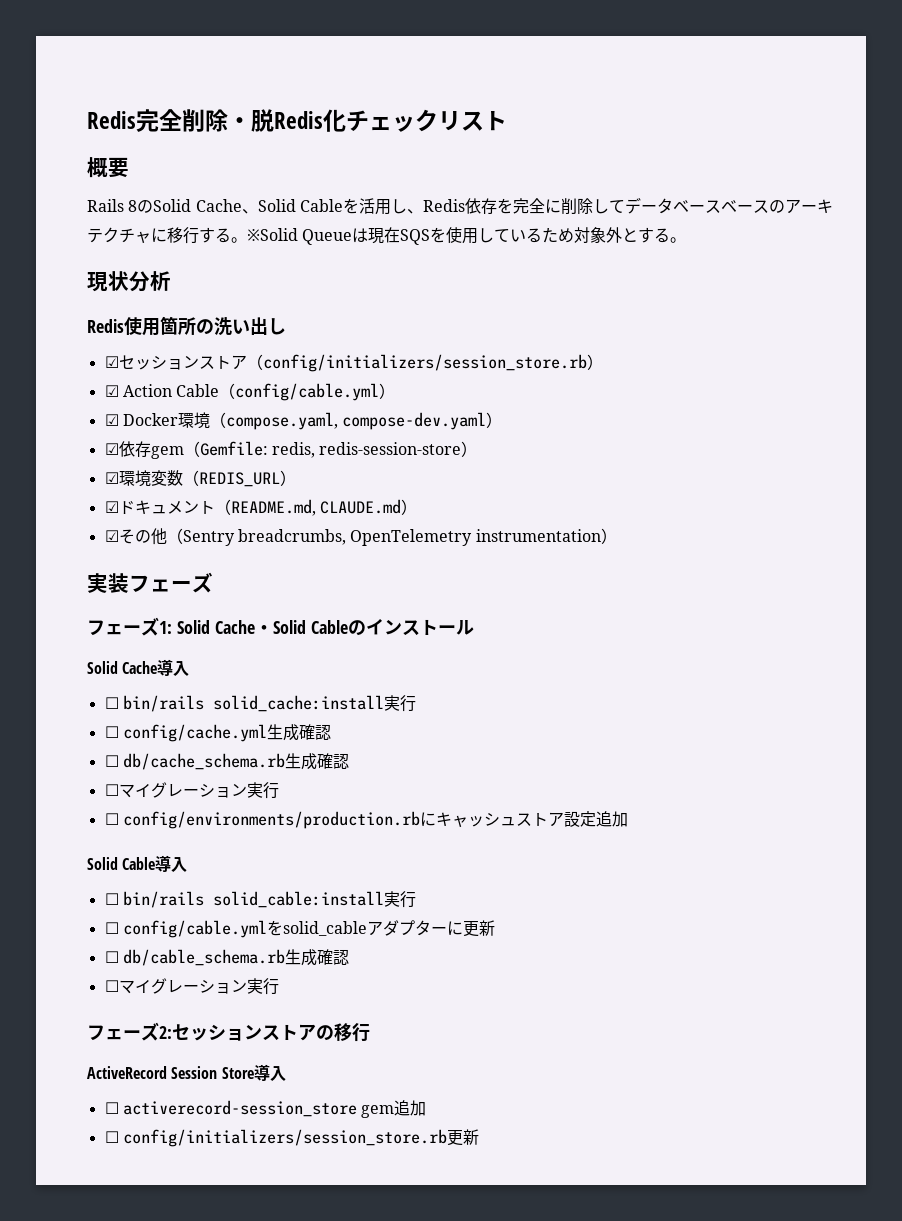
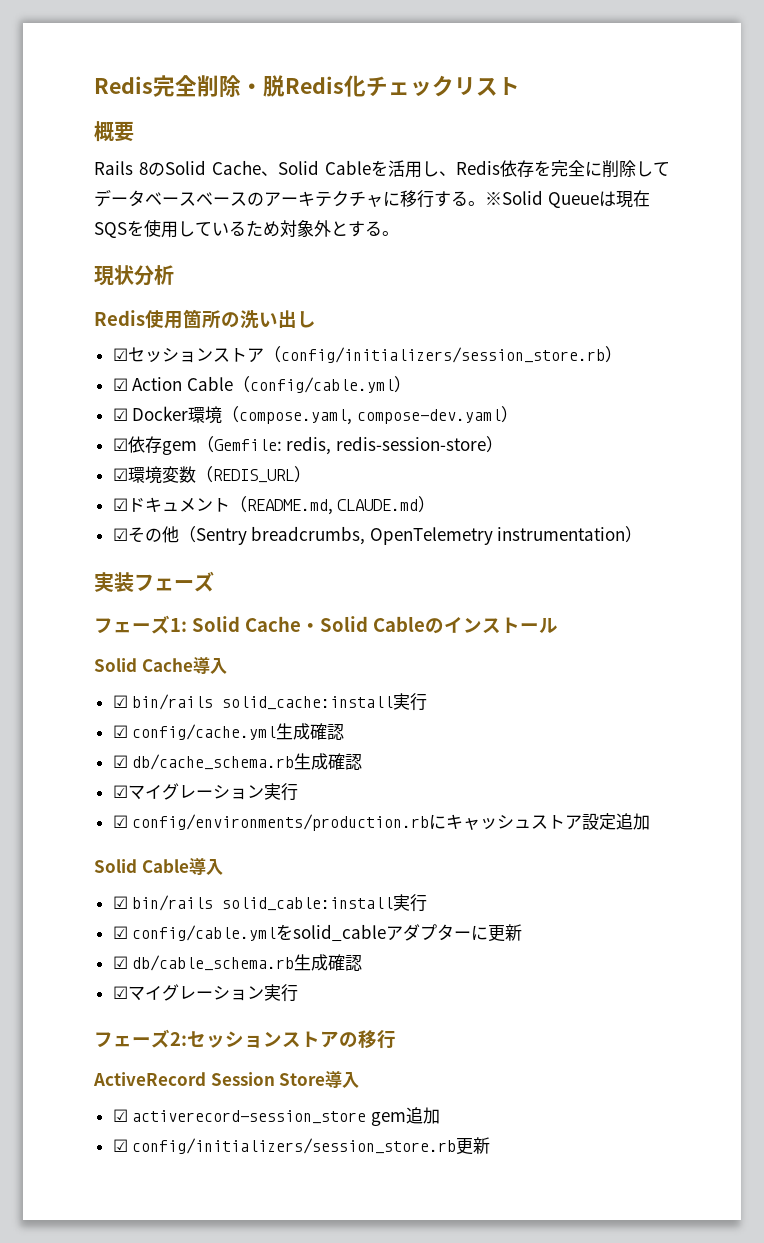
- ☐ bin/rails solid_cache:install実行
+ ☑ bin/rails solid_cache:install実行
- ☐ config/cache.yml生成確認
+ ☑ config/cache.yml生成確認
- ☐ db/cache_schema.rb生成確認
- ☐マイグレーション実行
- ☐ config/environments/production.rbにキャッシュストア設定追加
+ ☑ db/cache_schema.rb生成確認
+ ☑マイグレーション実行
+ ☑ config/environments/production.rbにキャッシュストア設定追加
- ☐ bin/rails solid_cable:install実行
+ ☑ bin/rails solid_cable:install実行
- ☐ config/cable.ymlをsolid_cableアダプターに更新
+ ☑ config/cable.ymlをsolid_cableアダプターに更新
- ☐ db/cable_schema.rb生成確認
- ☐マイグレーション実行
+ ☑ db/cable_schema.rb生成確認
+ ☑マイグレーション実行
- ☐ activerecord-session_store gem追加
+ ☑ activerecord-session_store gem追加
- ☐ config/initializers/session_store.rb更新
+ ☑ config/initializers/session_store.rb更新

